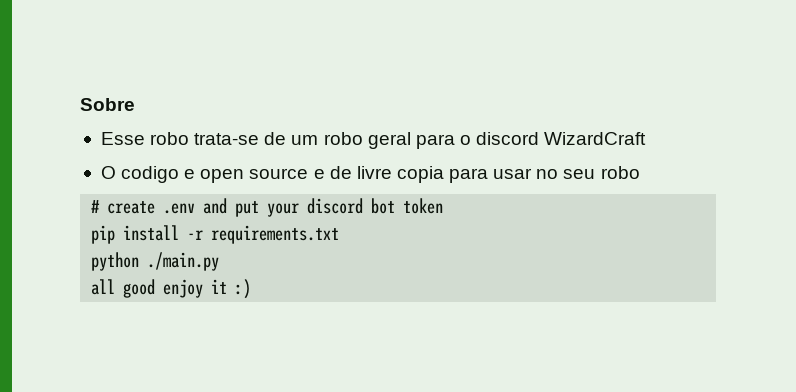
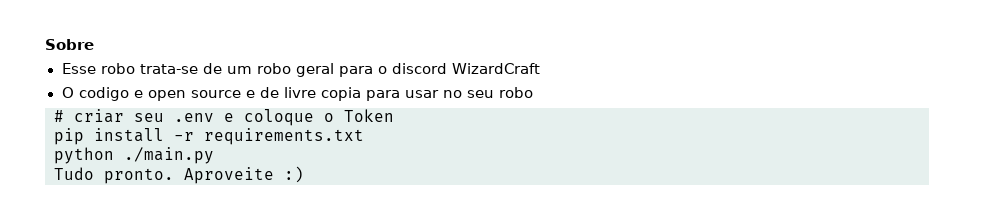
- # create .env and put your discord bot token
+ # criar seu .env e coloque o Token
- all good enjoy it :)
+ Tudo pronto. Aproveite :)

